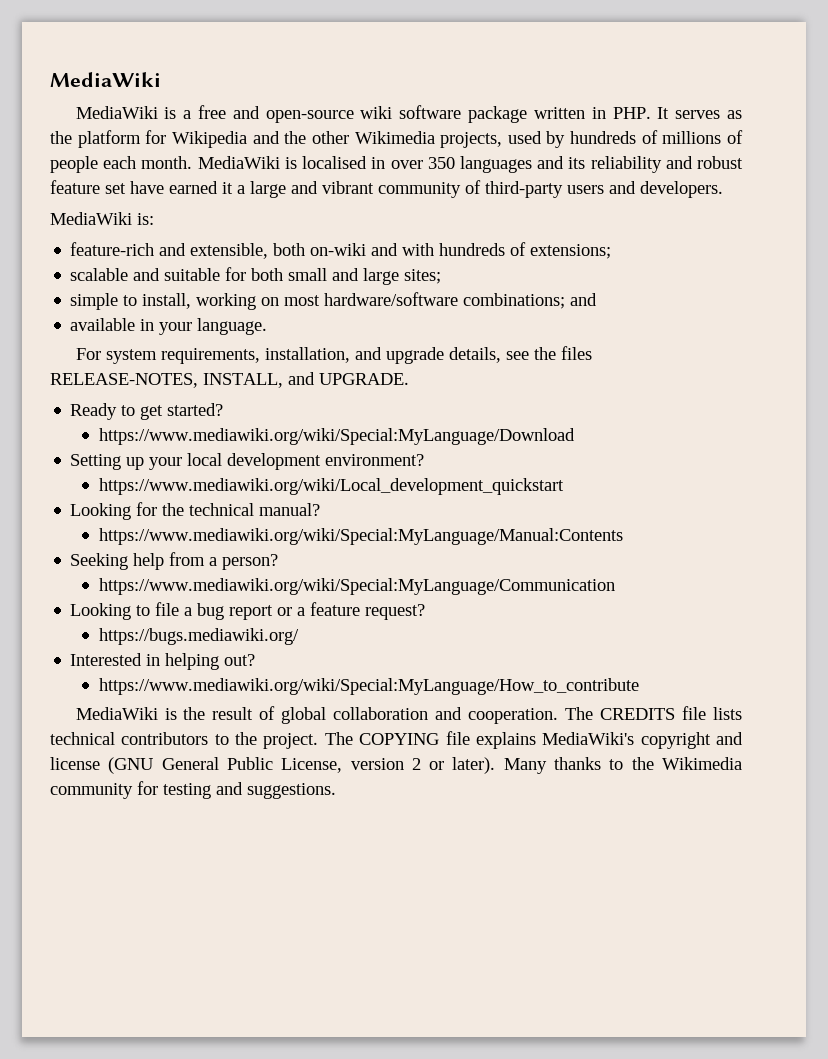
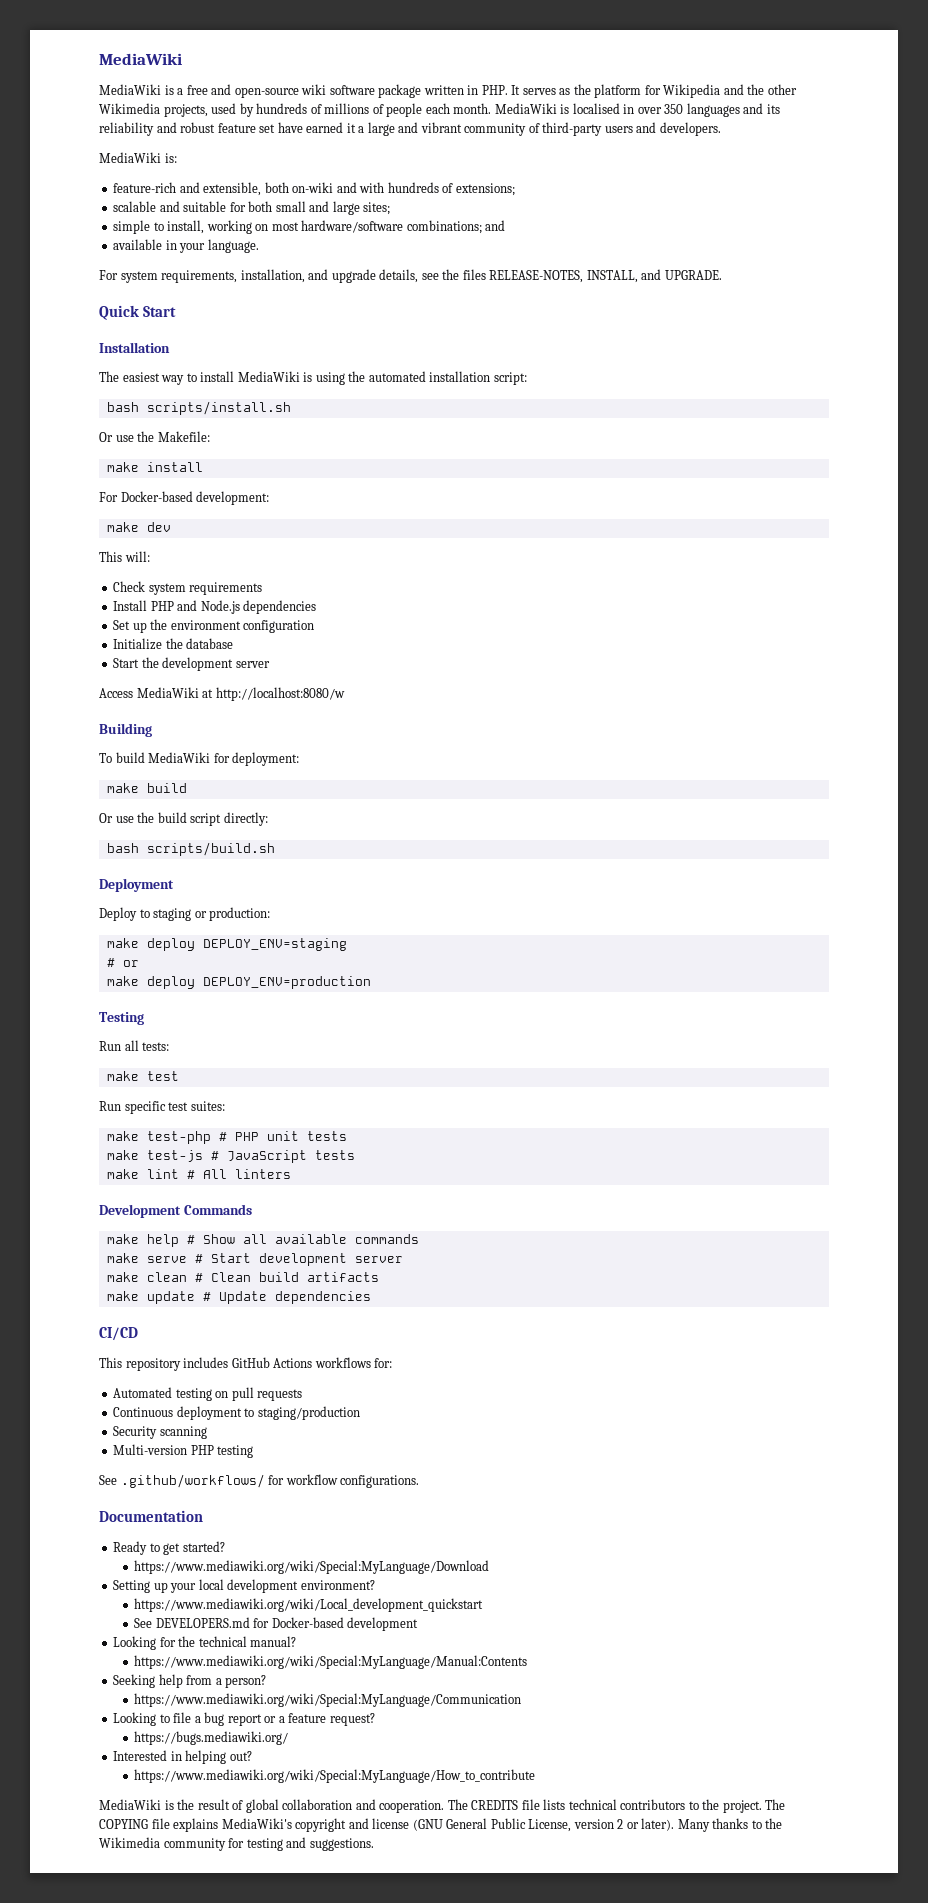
+ Quick Start
+ Installation
+ The easiest way to install MediaWiki is using the automated installation script:
+ bash scripts/install.sh
+ Or use the Makefile:
+ make install
+ For Docker-based development:
+ make dev
+ This will:
+ Check system requirements
+ Install PHP and Node.js dependencies
+ Set up the environment configuration
+ Initialize the database
+ Start the development server
+ Access MediaWiki at http://localhost:8080/w
+ Building
+ To build MediaWiki for deployment:
+ make build
+ Or use the build script directly:
+ bash scripts/build.sh
+ Deployment
+ Deploy to staging or production:
+ make deploy DEPLOY_ENV=staging
+ # or
+ make deploy DEPLOY_ENV=production
+ Testing
+ Run all tests:
+ make test
+ Run specific test suites:
+ make test-php # PHP unit tests
+ make test-js # JavaScript tests
+ make lint # All linters
+ Development Commands
+ make help # Show all available commands
+ make serve # Start development server
+ make clean # Clean build artifacts
+ make update # Update dependencies
+ CI/CD
+ This repository includes GitHub Actions workflows for:
+ Automated testing on pull requests
+ Continuous deployment to staging/production
+ Security scanning
+ Multi-version PHP testing
+ See .github/workflows/ for workflow configurations.
+ Documentation
+ See DEVELOPERS.md for Docker-based development

